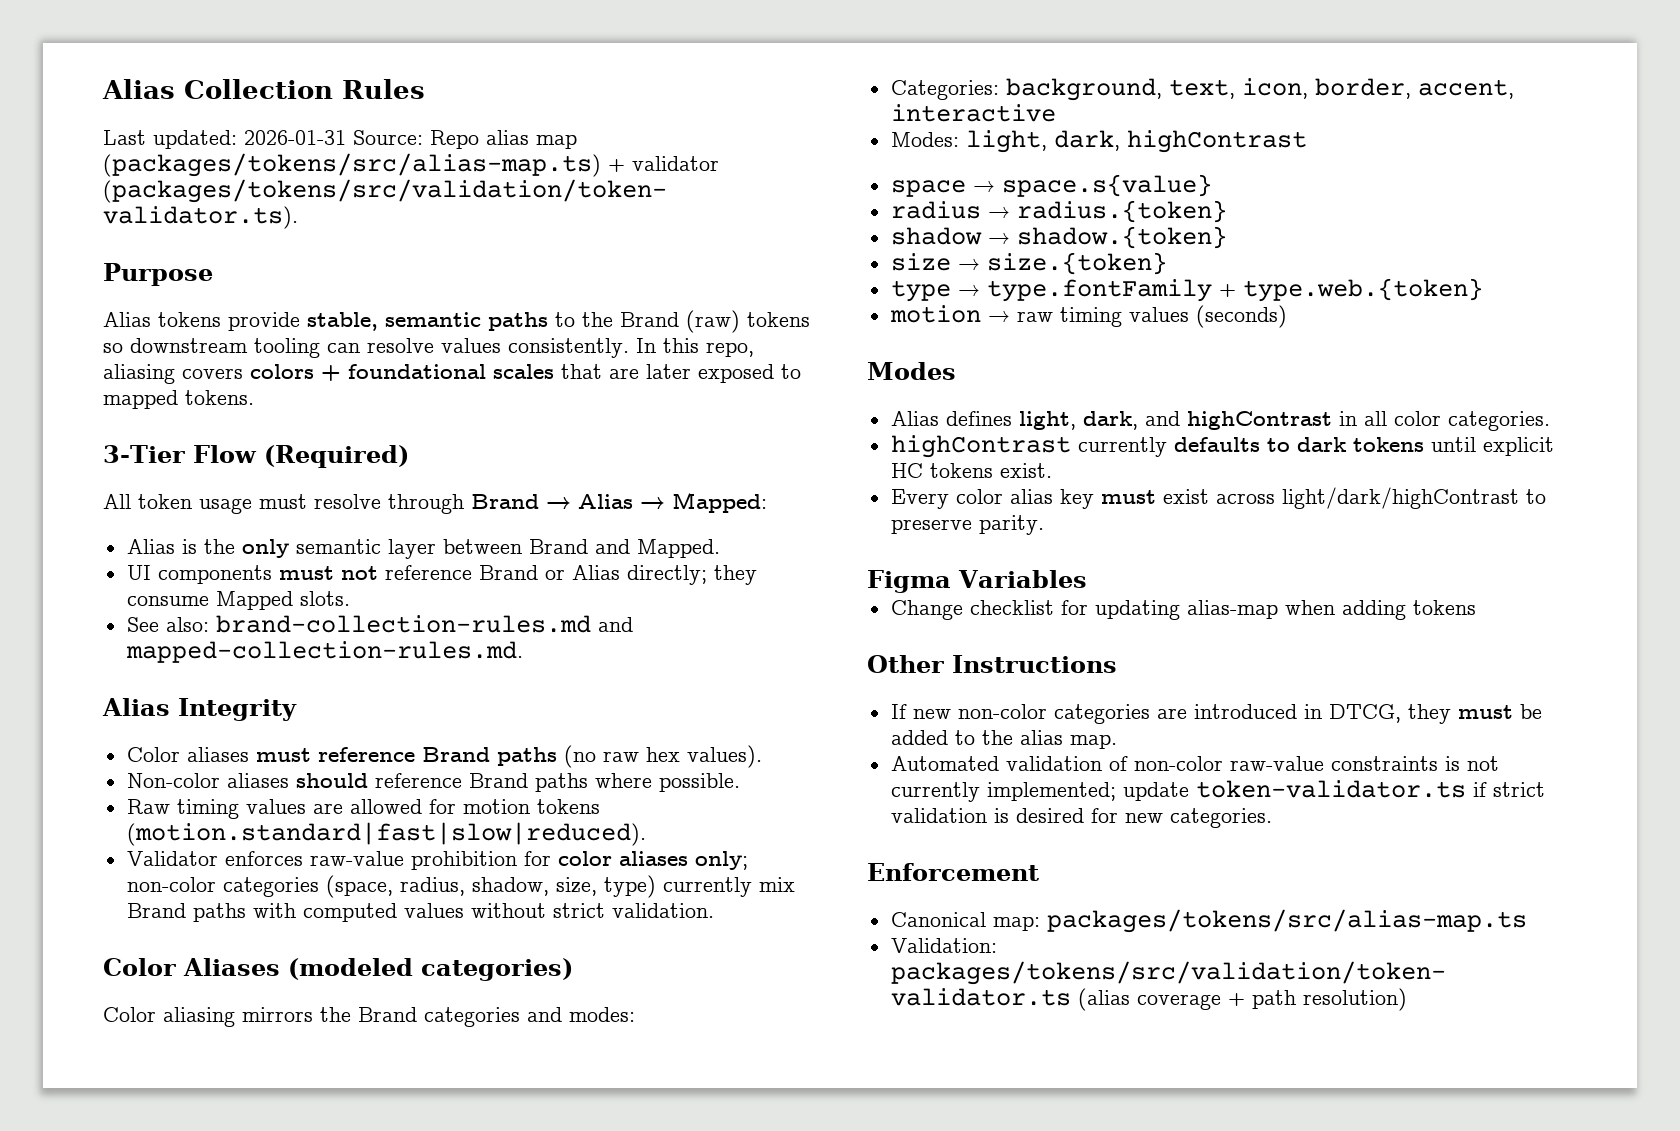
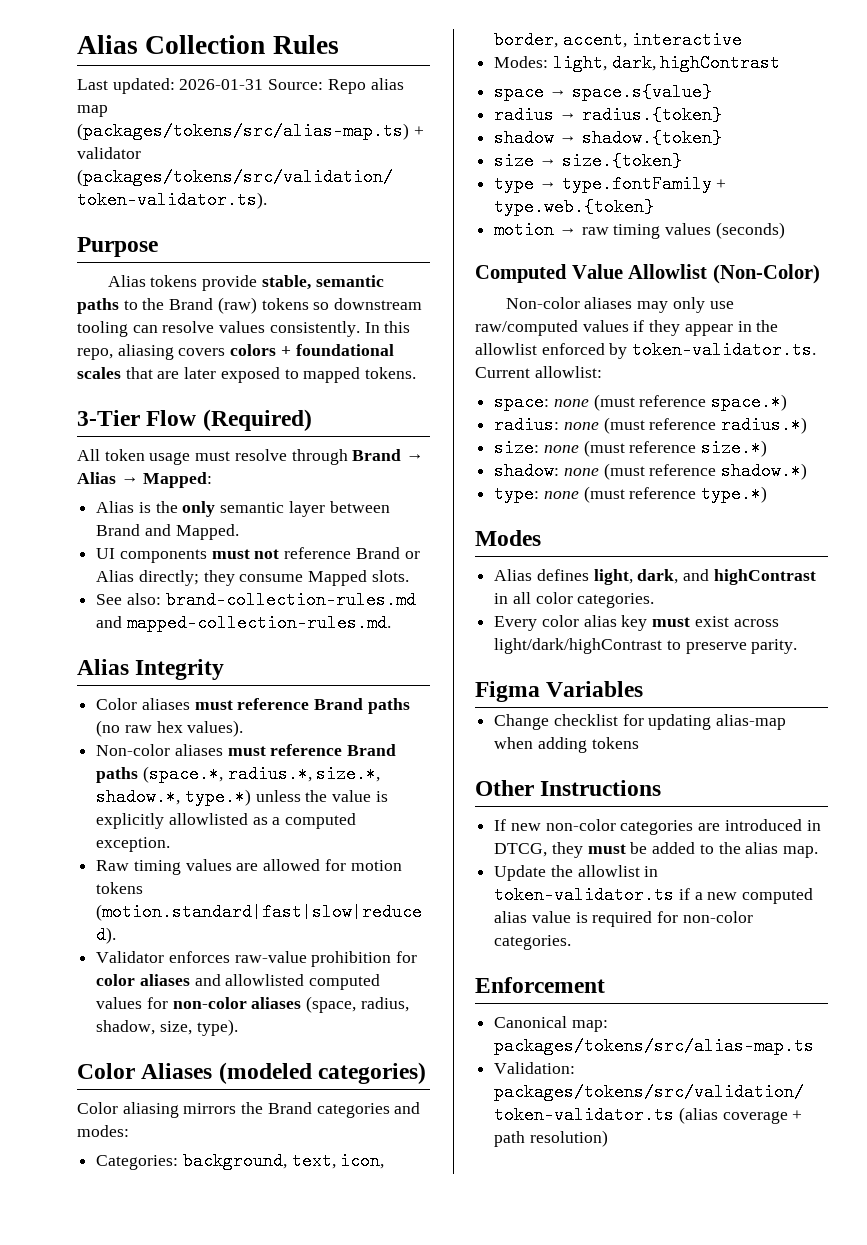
- Non-color aliases should reference Brand paths where possible.
+ Non-color aliases must reference Brand paths (space.*, radius.*, size.*, shadow.*, type.*) unless the value is explicitly allowlisted as a computed exception.
- Validator enforces raw-value prohibition for color aliases only; non-color categories (space, radius, shadow, size, type) currently mix Brand paths with computed values without strict validation.
+ Validator enforces raw-value prohibition for color aliases and allowlisted computed values for non-color aliases (space, radius, shadow, size, type).
+ Computed Value Allowlist (Non‑Color)
+ Non-color aliases may only use raw/computed values if they appear in the allowlist enforced by token-validator.ts. Current allowlist:
+ space: none (must reference space.*)
+ radius: none (must reference radius.*)
+ size: none (must reference size.*)
+ shadow: none (must reference shadow.*)
+ type: none (must reference type.*)
- highContrast currently defaults to dark tokens until explicit HC tokens exist.
- Automated validation of non-color raw-value constraints is not currently implemented; update token-validator.ts if strict validation is desired for new categories.
+ Update the allowlist in token-validator.ts if a new computed alias value is required for non-color categories.

